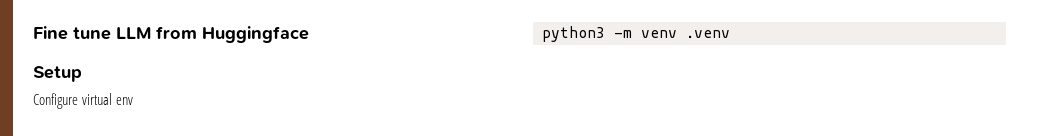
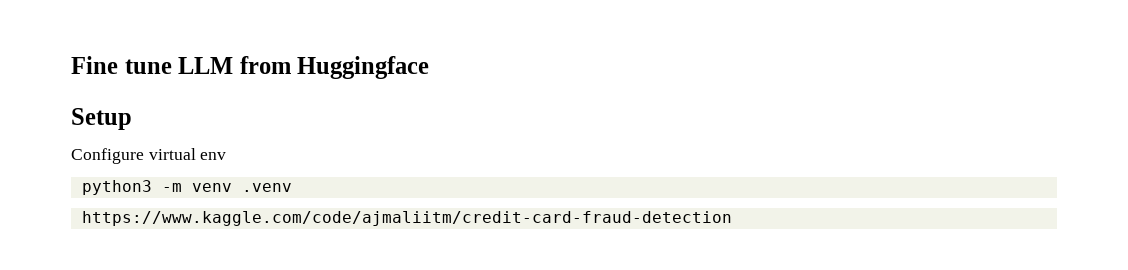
+ https://www.kaggle.com/code/ajmaliitm/credit-card-fraud-detection

